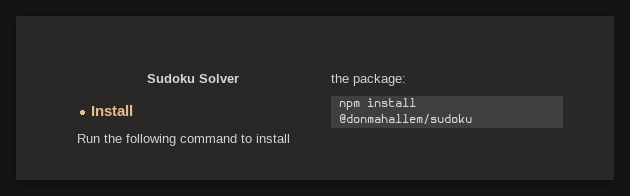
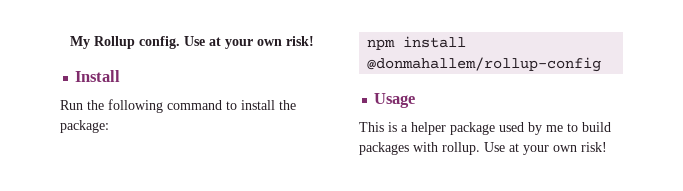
- Sudoku Solver
+ My Rollup config. Use at your own risk!
- npm install @donmahallem/sudoku
+ npm install @donmahallem/rollup-config
+ Usage
+ This is a helper package used by me to build packages with rollup. Use at your own risk!

